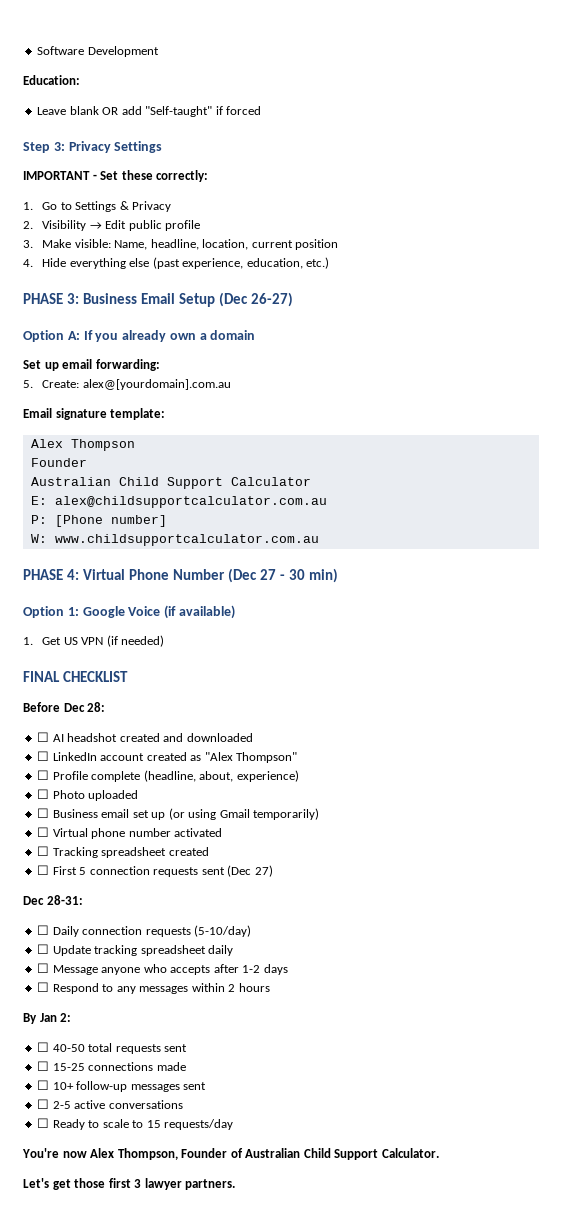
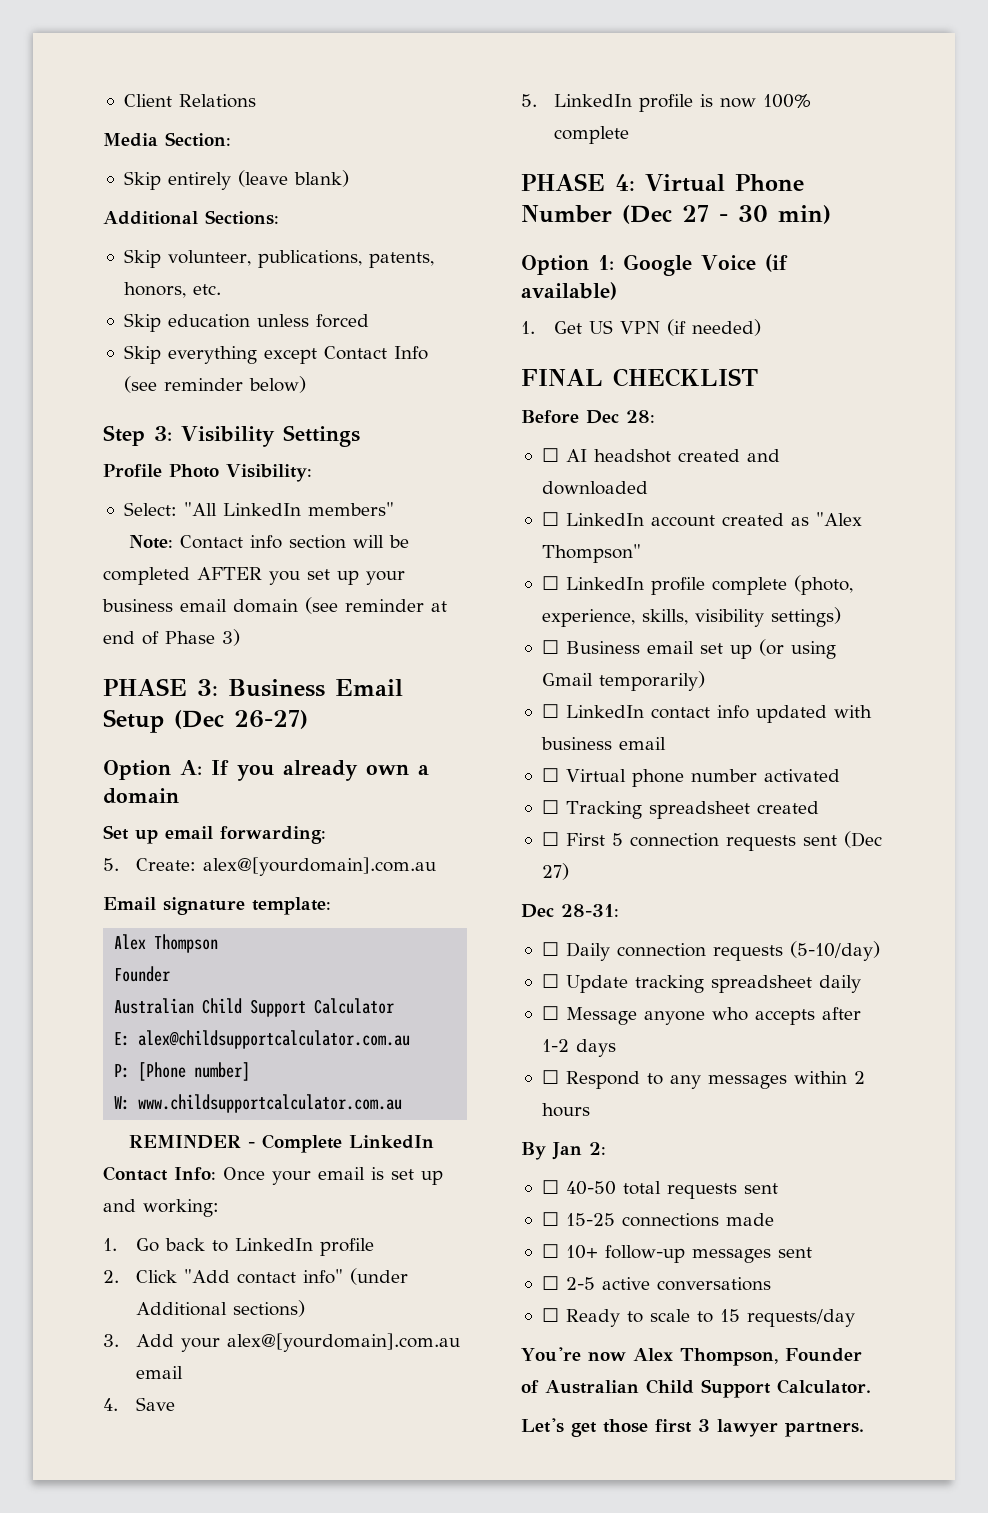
- Software Development
- Education:
- Leave blank OR add "Self-taught" if forced
+ Client Relations
+ Media Section:
+ Skip entirely (leave blank)
+ Additional Sections:
+ Skip volunteer, publications, patents, honors, etc.
+ Skip education unless forced
+ Skip everything except Contact Info (see reminder below)
- Step 3: Privacy Settings
+ Step 3: Visibility Settings
- IMPORTANT - Set these correctly:
- 1. Go to Settings & Privacy
- 2. Visibility → Edit public profile
- 3. Make visible: Name, headline, location, current position
- 4. Hide everything else (past experience, education, etc.)
+ Profile Photo Visibility:
+ Select: "All LinkedIn members"
+ Note: Contact info section will be completed AFTER you set up your business email domain (see reminder at end of Phase 3)
+ REMINDER - Complete LinkedIn Contact Info: Once your email is set up and working:
+ 1. Go back to LinkedIn profile
+ 2. Click "Add contact info" (under Additional sections)
+ 3. Add your alex@[yourdomain].com.au email
+ 4. Save
+ 5. LinkedIn profile is now 100% complete
- ☐ Profile complete (headline, about, experience)
- ☐ Photo uploaded
+ ☐ LinkedIn profile complete (photo, experience, skills, visibility settings)
+ ☐ LinkedIn contact info updated with business email

